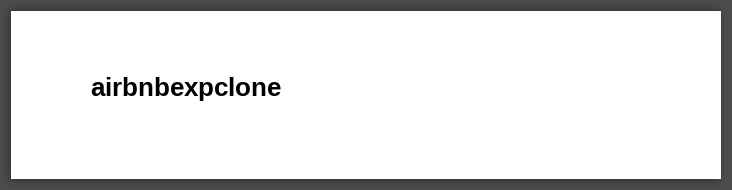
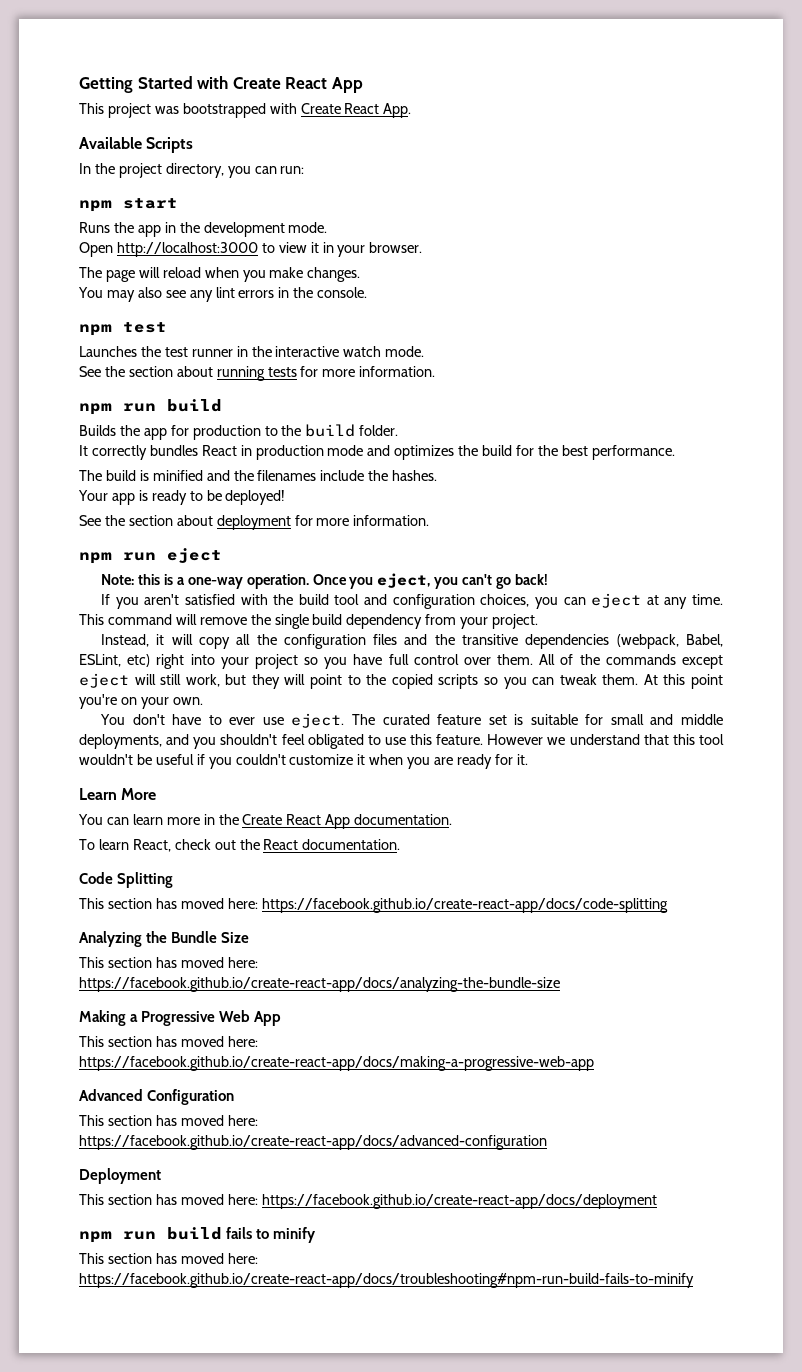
- airbnbexpclone
+ Getting Started with Create React App
+ This project was bootstrapped with Create React App.
+ Available Scripts
+ In the project directory, you can run:
+ npm start
+ Runs the app in the development mode.
+ Open http://localhost:3000 to view it in your browser.
+ The page will reload when you make changes.
+ You may also see any lint errors in the console.
+ npm test
+ Launches the test runner in the interactive watch mode.
+ See the section about running tests for more information.
+ npm run build
+ Builds the app for production to the build folder.
+ It correctly bundles React in production mode and optimizes the build for the best performance.
+ The build is minified and the filenames include the hashes.
+ Your app is ready to be deployed!
+ See the section about deployment for more information.
+ npm run eject
+ Note: this is a one-way operation. Once you eject, you can't go back!
+ If you aren't satisfied with the build tool and configuration choices, you can eject at any time. This command will remove the single build dependency from your project.
+ Instead, it will copy all the configuration files and the transitive dependencies (webpack, Babel, ESLint, etc) right into your project so you have full control over them. All of the commands except eject will still work, but they will point to the copied scripts so you can tweak them. At this point you're on your own.
+ You don't have to ever use eject. The curated feature set is suitable for small and middle deployments, and you shouldn't feel obligated to use this feature. However we understand that this tool wouldn't be useful if you couldn't customize it when you are ready for it.
+ Learn More
+ You can learn more in the Create React App documentation.
+ To learn React, check out the React documentation.
+ Code Splitting
+ This section has moved here: https://facebook.github.io/create-react-app/docs/code-splitting
+ Analyzing the Bundle Size
+ This section has moved here: https://facebook.github.io/create-react-app/docs/analyzing-the-bundle-size
+ Making a Progressive Web App
+ This section has moved here: https://facebook.github.io/create-react-app/docs/making-a-progressive-web-app
+ Advanced Configuration
+ This section has moved here: https://facebook.github.io/create-react-app/docs/advanced-configuration
+ Deployment
+ This section has moved here: https://facebook.github.io/create-react-app/docs/deployment
+ npm run build fails to minify
+ This section has moved here: https://facebook.github.io/create-react-app/docs/troubleshooting#npm-run-build-fails-to-minify

